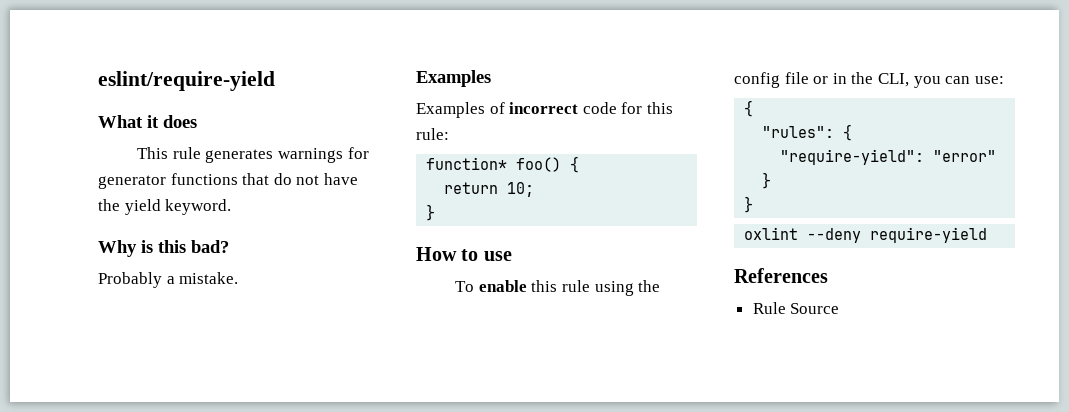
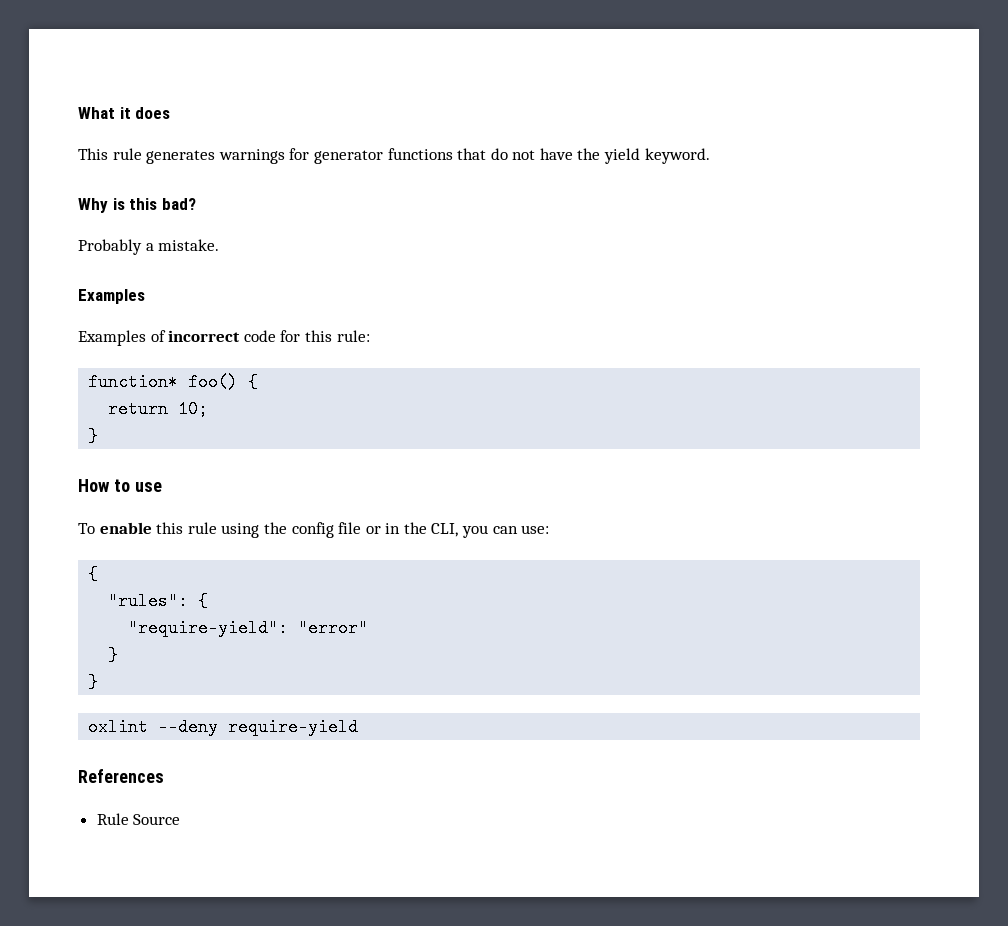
- eslint/require-yield

